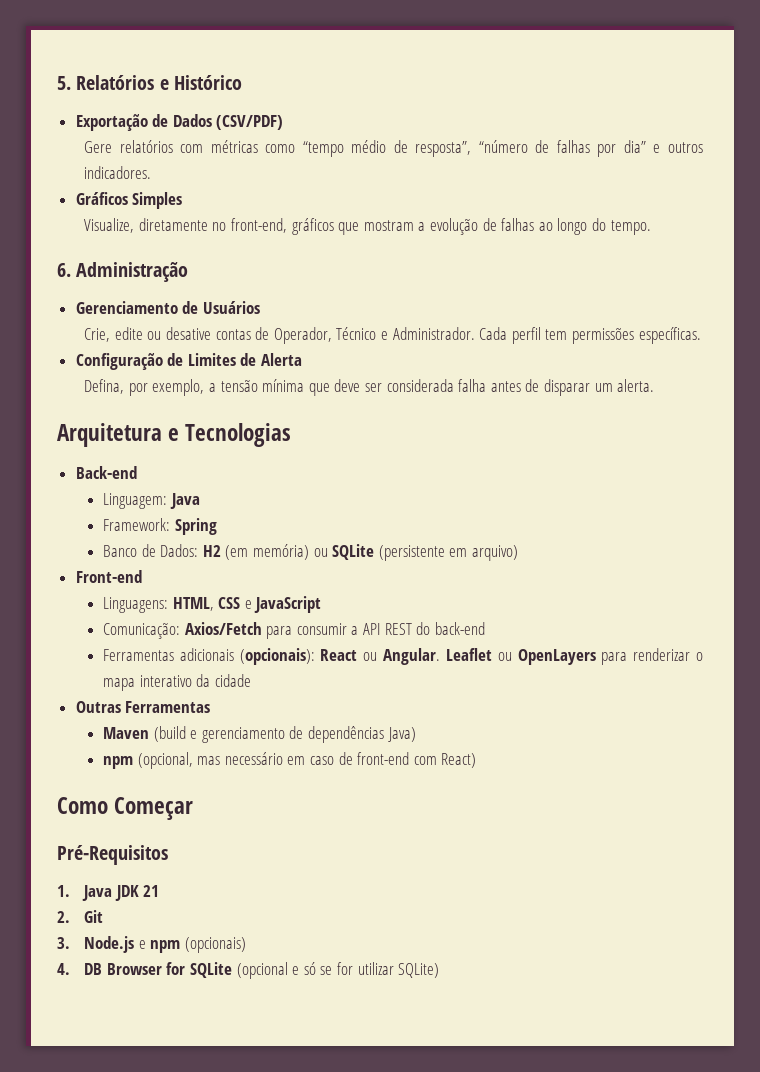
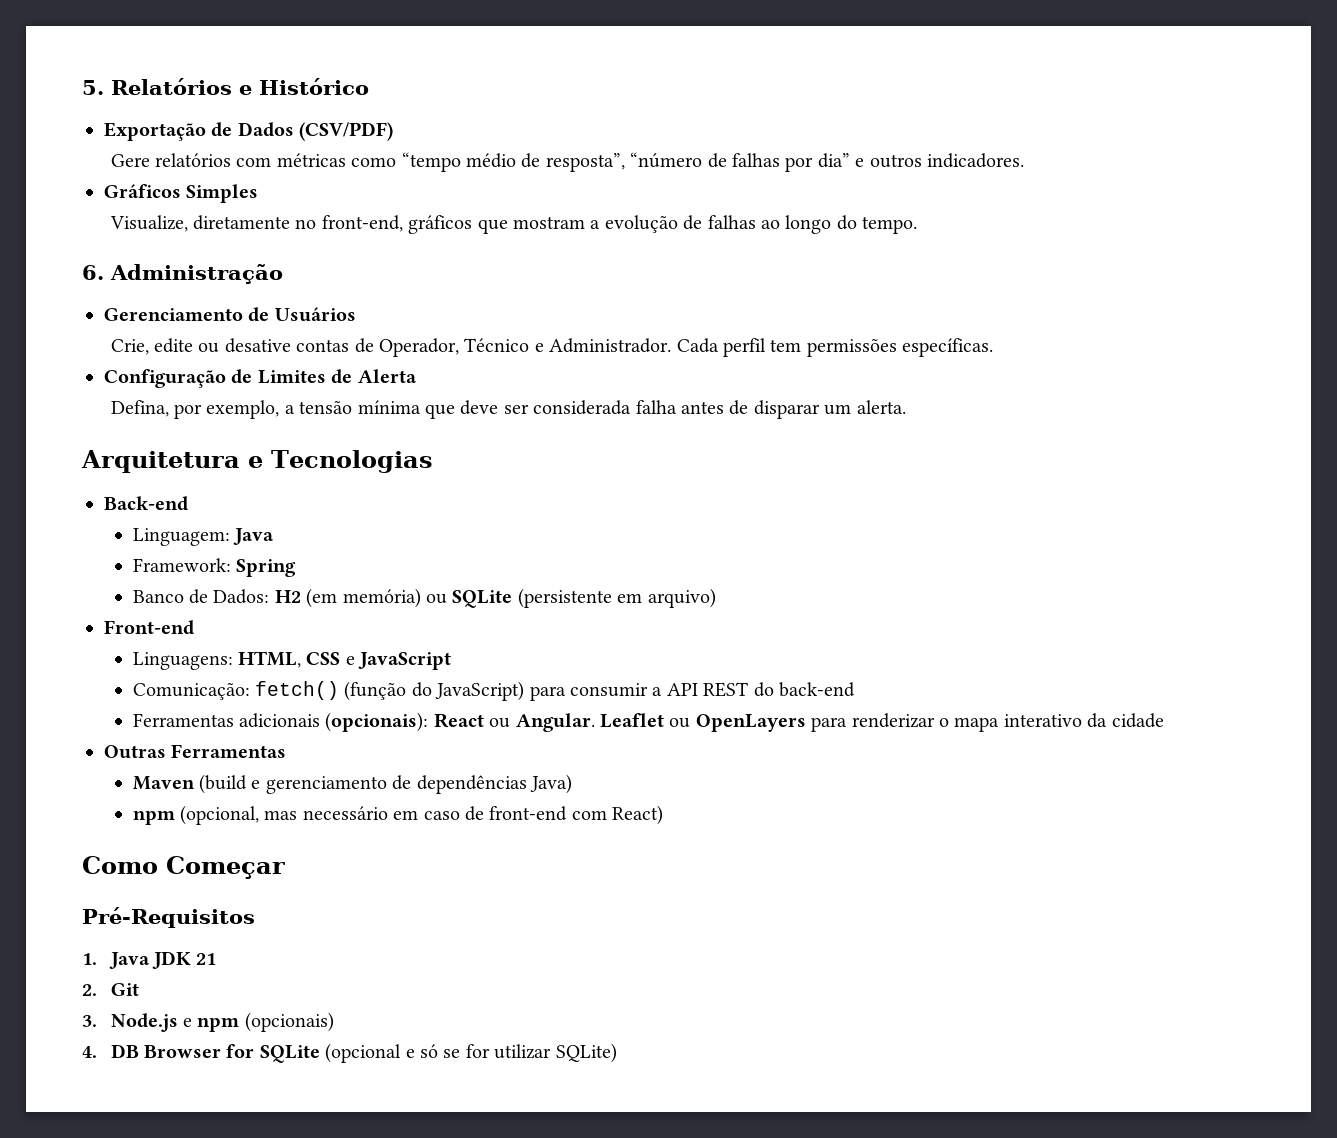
- Comunicação: Axios/Fetch para consumir a API REST do back-end
+ Comunicação: fetch() (função do JavaScript) para consumir a API REST do back-end

